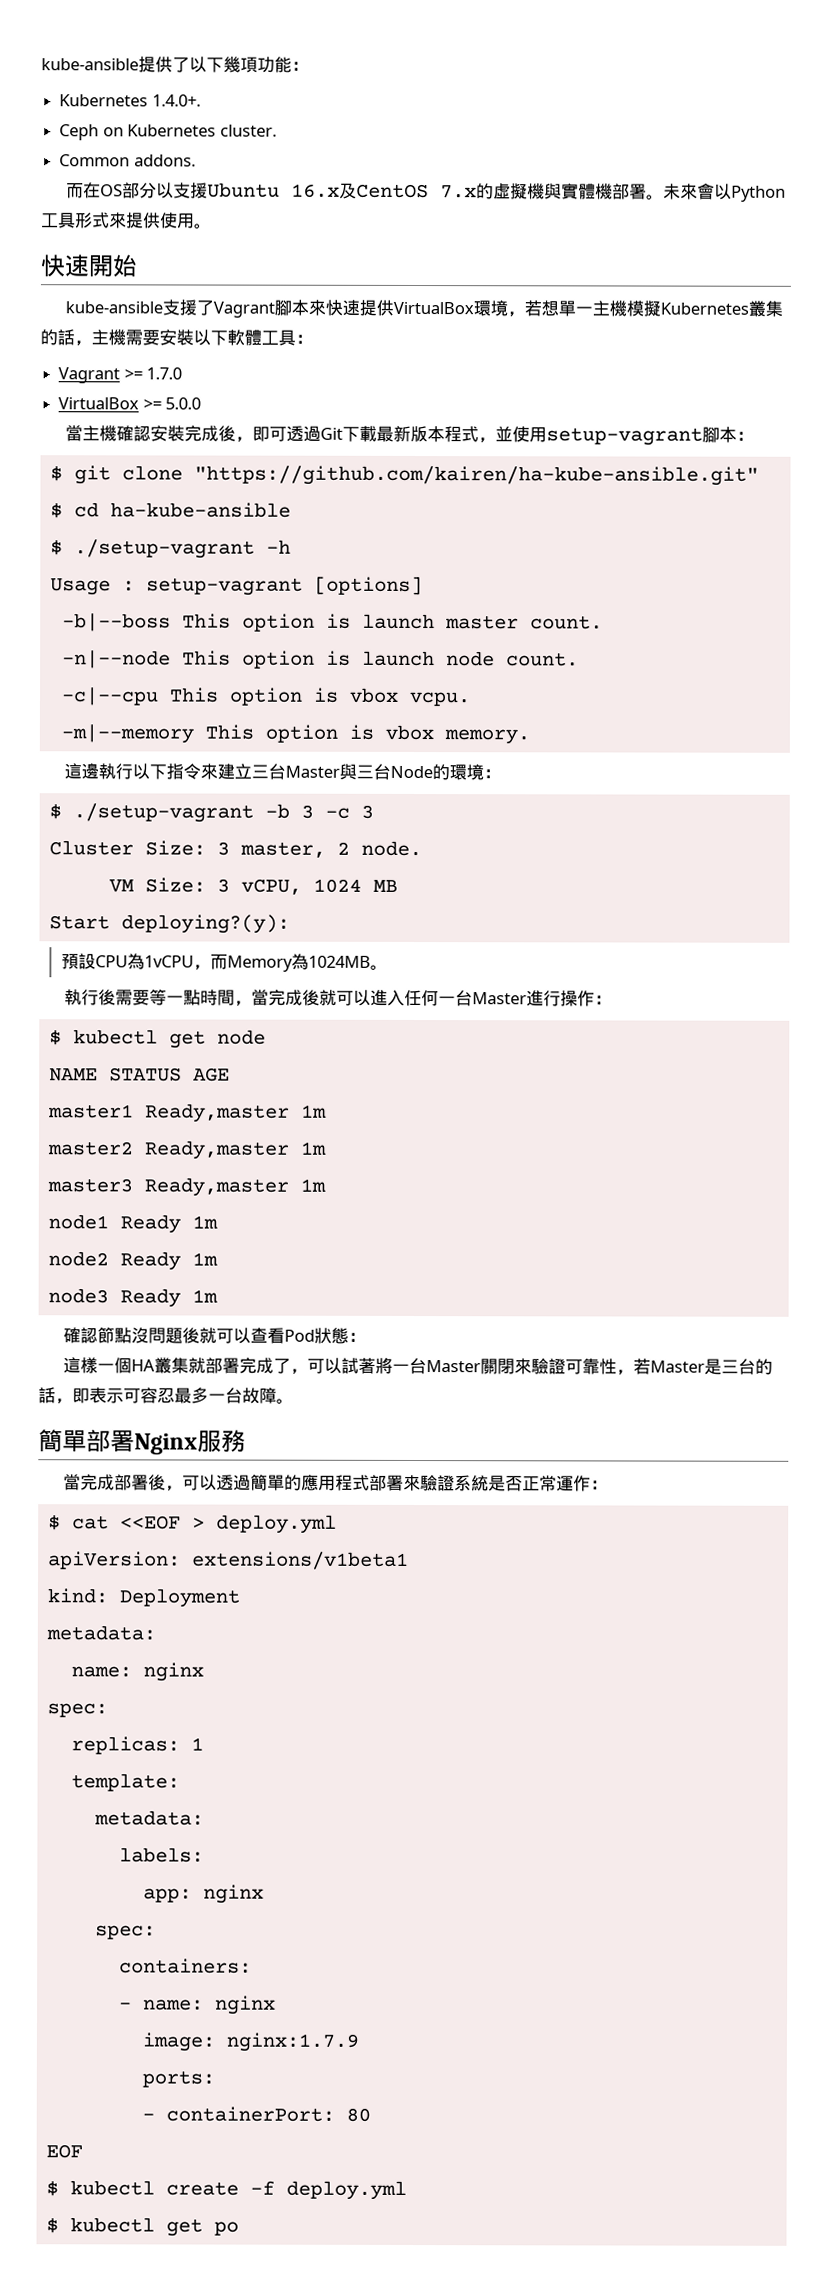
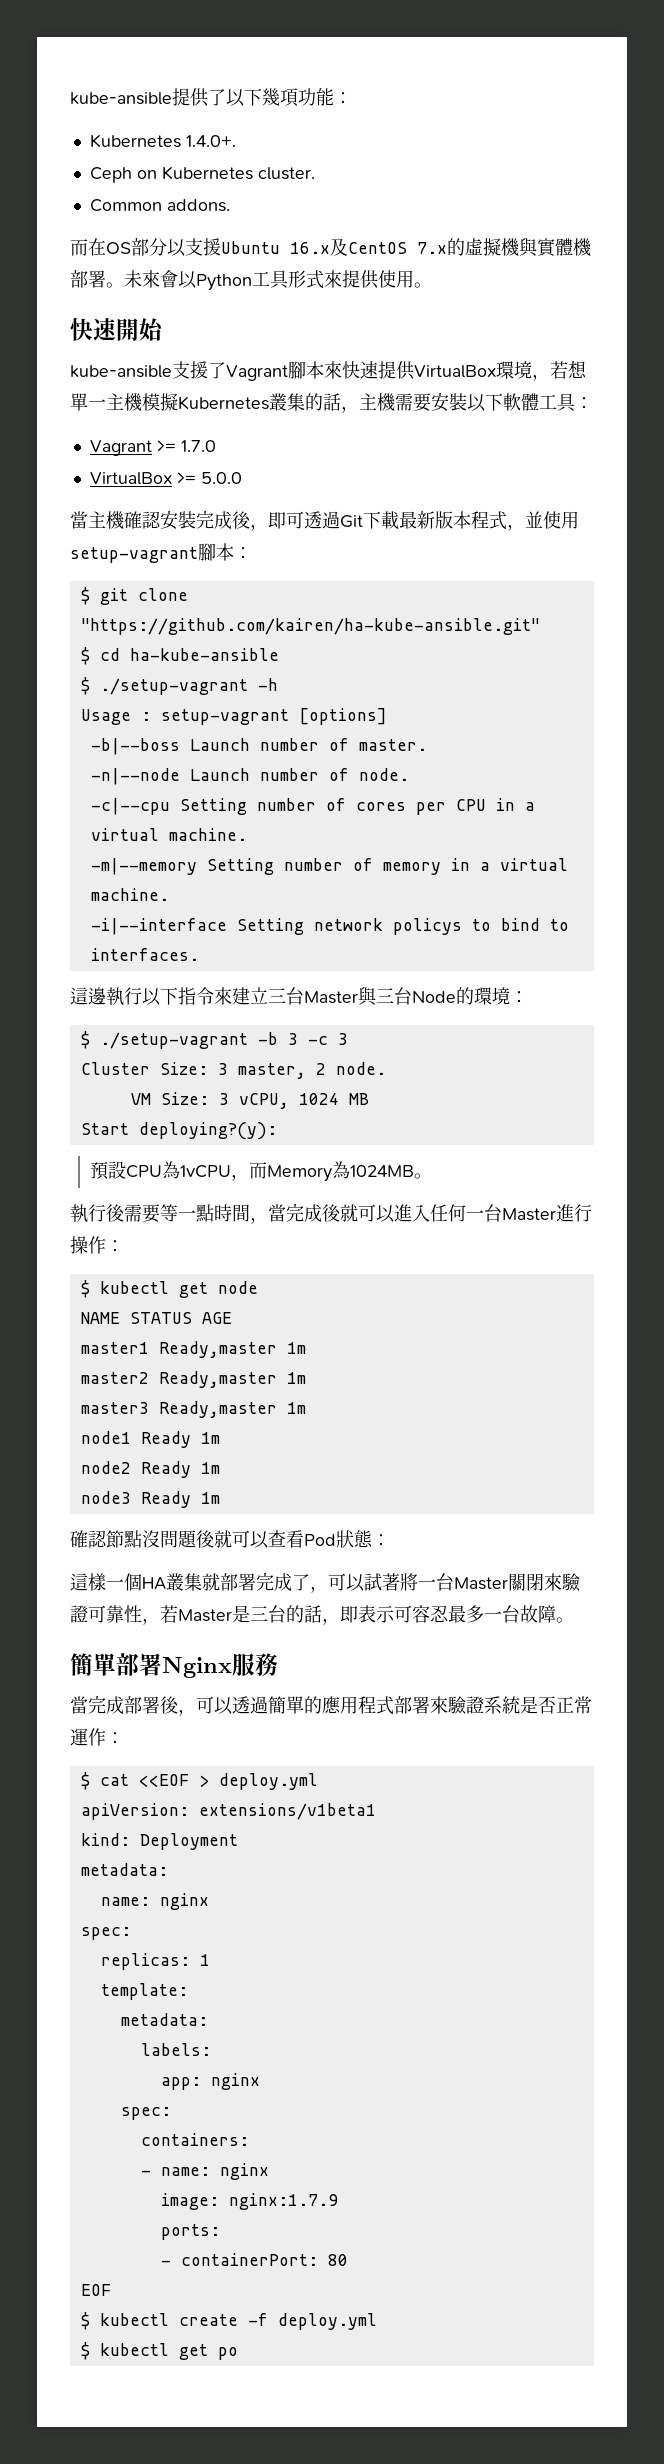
- -b|--boss This option is launch master count.
- -n|--node This option is launch node count.
- -c|--cpu This option is vbox vcpu.
- -m|--memory This option is vbox memory.
+ -b|--boss Launch number of master.
+ -n|--node Launch number of node.
+ -c|--cpu Setting number of cores per CPU in a virtual machine.
+ -m|--memory Setting number of memory in a virtual machine.
+ -i|--interface Setting network policys to bind to interfaces.

